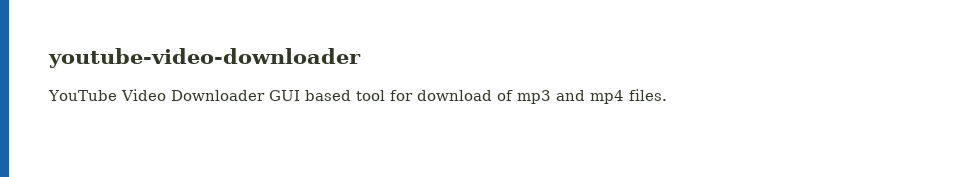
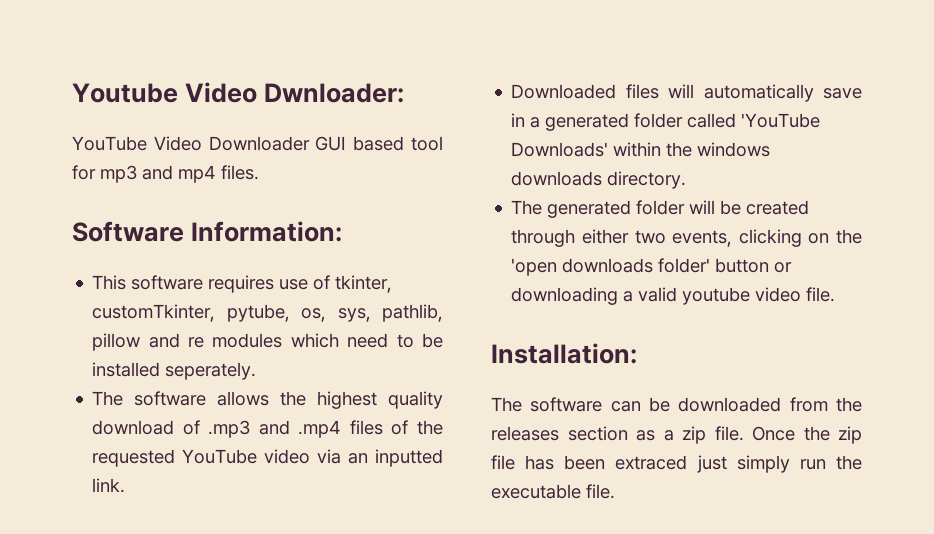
- youtube-video-downloader
+ Youtube Video Dwnloader:
- YouTube Video Downloader GUI based tool for download of mp3 and mp4 files.
+ YouTube Video Downloader GUI based tool for mp3 and mp4 files.
+ Software Information:
+ This software requires use of tkinter, customTkinter, pytube, os, sys, pathlib, pillow and re modules which need to be installed seperately.
+ The software allows the highest quality download of .mp3 and .mp4 files of the requested YouTube video via an inputted link.
+ Downloaded files will automatically save in a generated folder called 'YouTube Downloads' within the windows downloads directory.
+ The generated folder will be created through either two events, clicking on the 'open downloads folder' button or downloading a valid youtube video file.
+ Installation:
+ The software can be downloaded from the releases section as a zip file. Once the zip file has been extraced just simply run the executable file.

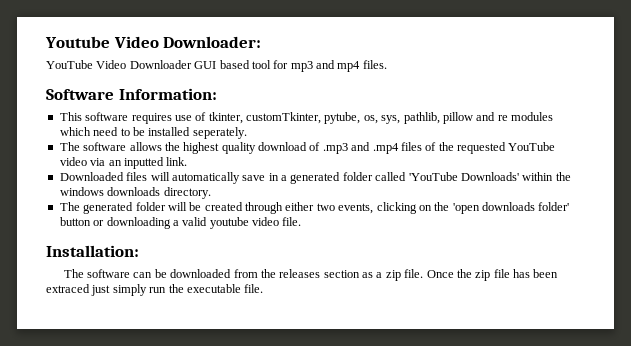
- Youtube Video Dwnloader:
+ Youtube Video Downloader:

